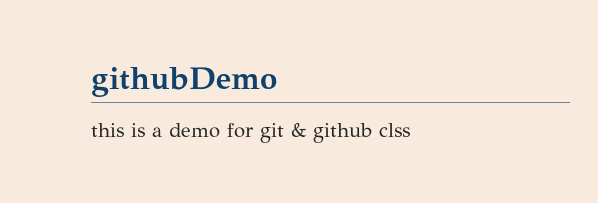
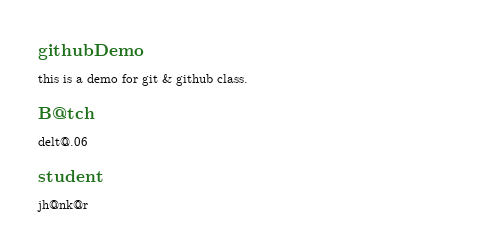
- this is a demo for git & github clss
+ this is a demo for git & github class.
+ B@tch
+ delt@.06
+ student
+ jh@nk@r

